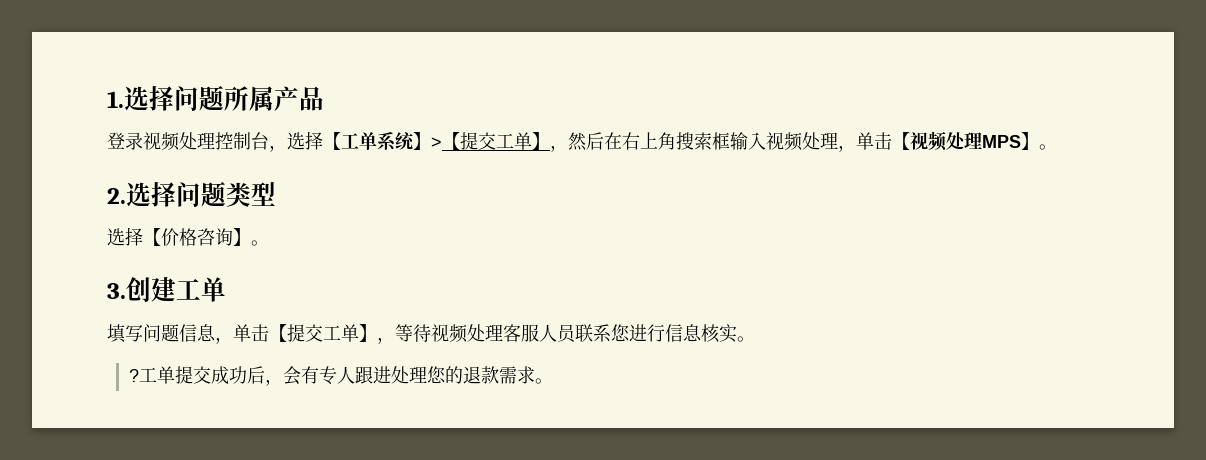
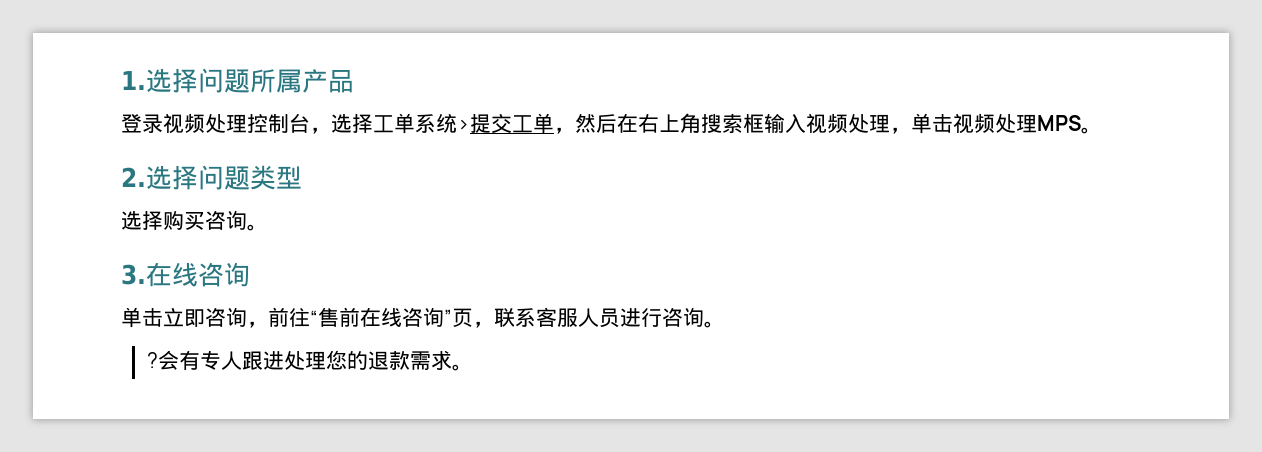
- 登录视频处理控制台，选择【工单系统】>【提交工单】，然后在右上角搜索框输入视频处理，单击【视频处理MPS】。
+ 登录视频处理控制台，选择工单系统>提交工单，然后在右上角搜索框输入视频处理，单击视频处理MPS。
- 选择【价格咨询】。
+ 选择购买咨询。
- 3.创建工单
- 填写问题信息，单击【提交工单】，等待视频处理客服人员联系您进行信息核实。
- ?工单提交成功后，会有专人跟进处理您的退款需求。
+ 3.在线咨询
+ 单击立即咨询，前往“售前在线咨询”页，联系客服人员进行咨询。
+ ?会有专人跟进处理您的退款需求。

